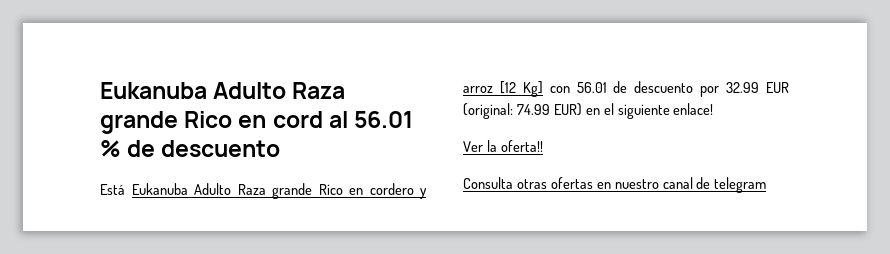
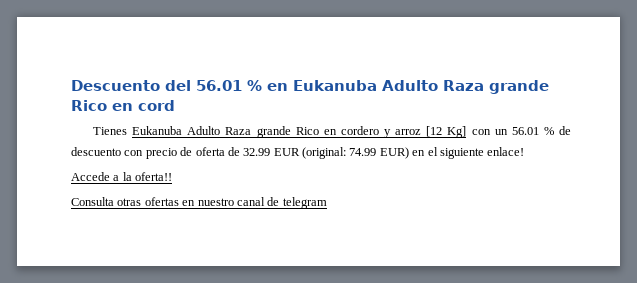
- Eukanuba Adulto Raza grande Rico en cord al 56.01 % de descuento
- Está Eukanuba Adulto Raza grande Rico en cordero y arroz [12 Kg] con 56.01 de descuento por 32.99 EUR (original: 74.99 EUR) en el siguiente enlace!
+ Descuento del 56.01 % en Eukanuba Adulto Raza grande Rico en cord
+ Tienes Eukanuba Adulto Raza grande Rico en cordero y arroz [12 Kg] con un 56.01 % de descuento con precio de oferta de 32.99 EUR (original: 74.99 EUR) en el siguiente enlace!
- Ver la oferta!!
+ Accede a la oferta!!

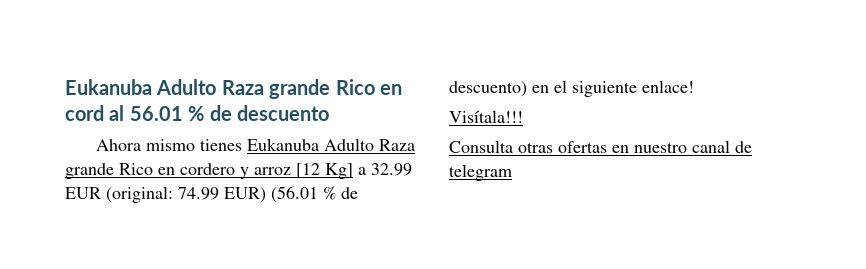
- Descuento del 56.01 % en Eukanuba Adulto Raza grande Rico en cord
- Tienes Eukanuba Adulto Raza grande Rico en cordero y arroz [12 Kg] con un 56.01 % de descuento con precio de oferta de 32.99 EUR (original: 74.99 EUR) en el siguiente enlace!
+ Eukanuba Adulto Raza grande Rico en cord al 56.01 % de descuento
+ Ahora mismo tienes Eukanuba Adulto Raza grande Rico en cordero y arroz [12 Kg] a 32.99 EUR (original: 74.99 EUR) (56.01 % de descuento) en el siguiente enlace!
- Accede a la oferta!!
+ Visítala!!!

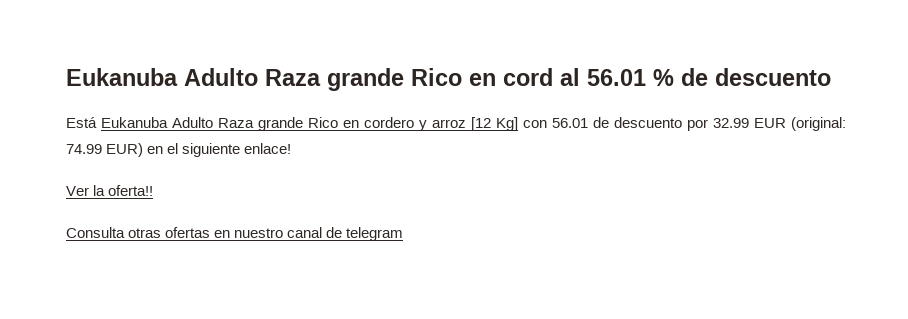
- Ahora mismo tienes Eukanuba Adulto Raza grande Rico en cordero y arroz [12 Kg] a 32.99 EUR (original: 74.99 EUR) (56.01 % de descuento) en el siguiente enlace!
+ Está Eukanuba Adulto Raza grande Rico en cordero y arroz [12 Kg] con 56.01 de descuento por 32.99 EUR (original: 74.99 EUR) en el siguiente enlace!
- Visítala!!!
+ Ver la oferta!!

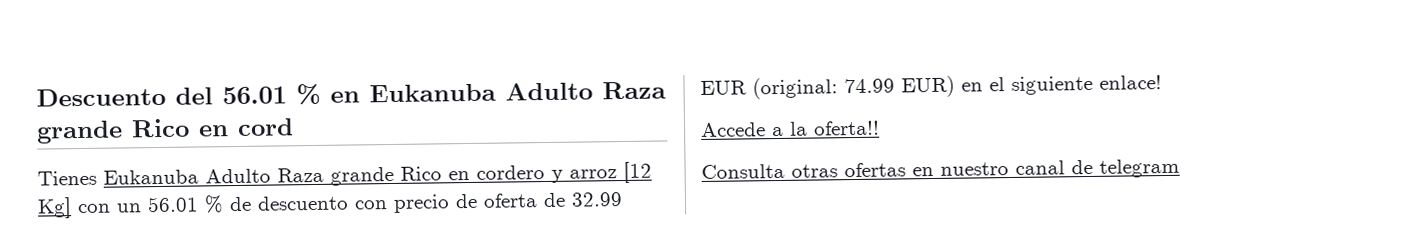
- Eukanuba Adulto Raza grande Rico en cord al 56.01 % de descuento
- Está Eukanuba Adulto Raza grande Rico en cordero y arroz [12 Kg] con 56.01 de descuento por 32.99 EUR (original: 74.99 EUR) en el siguiente enlace!
+ Descuento del 56.01 % en Eukanuba Adulto Raza grande Rico en cord
+ Tienes Eukanuba Adulto Raza grande Rico en cordero y arroz [12 Kg] con un 56.01 % de descuento con precio de oferta de 32.99 EUR (original: 74.99 EUR) en el siguiente enlace!
- Ver la oferta!!
+ Accede a la oferta!!

